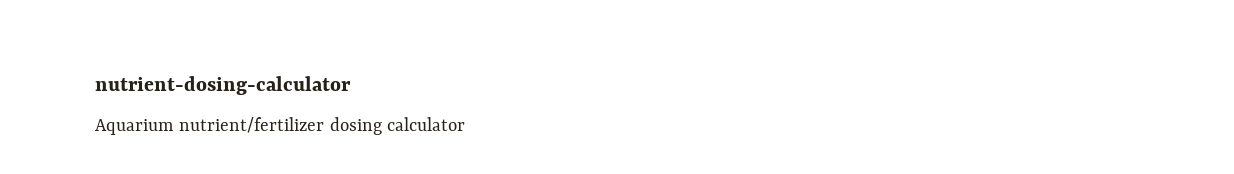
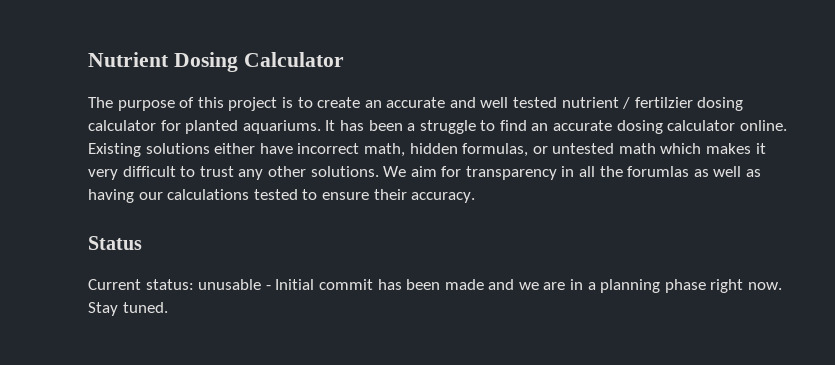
- nutrient-dosing-calculator
- Aquarium nutrient/fertilizer dosing calculator
+ Nutrient Dosing Calculator
+ The purpose of this project is to create an accurate and well tested nutrient / fertilzier dosing calculator for planted aquariums. It has been a struggle to find an accurate dosing calculator online. Existing solutions either have incorrect math, hidden formulas, or untested math which makes it very difficult to trust any other solutions. We aim for transparency in all the forumlas as well as having our calculations tested to ensure their accuracy.
+ Status
+ Current status: unusable - Initial commit has been made and we are in a planning phase right now. Stay tuned.

